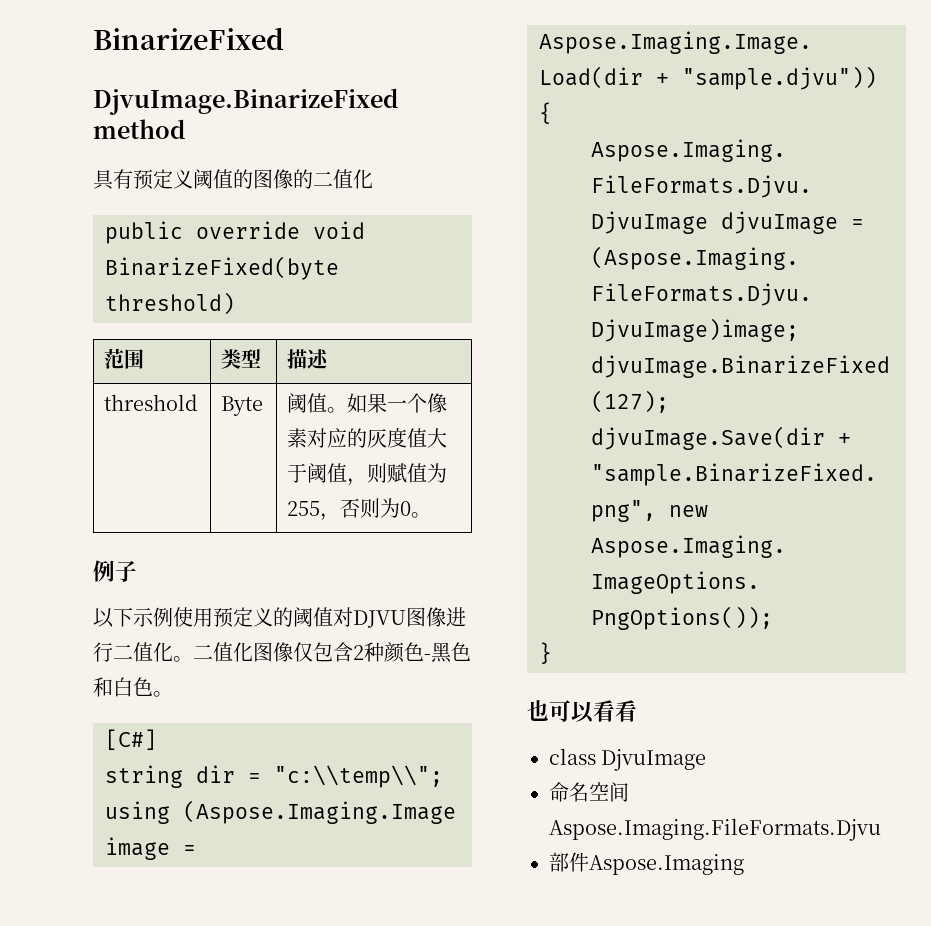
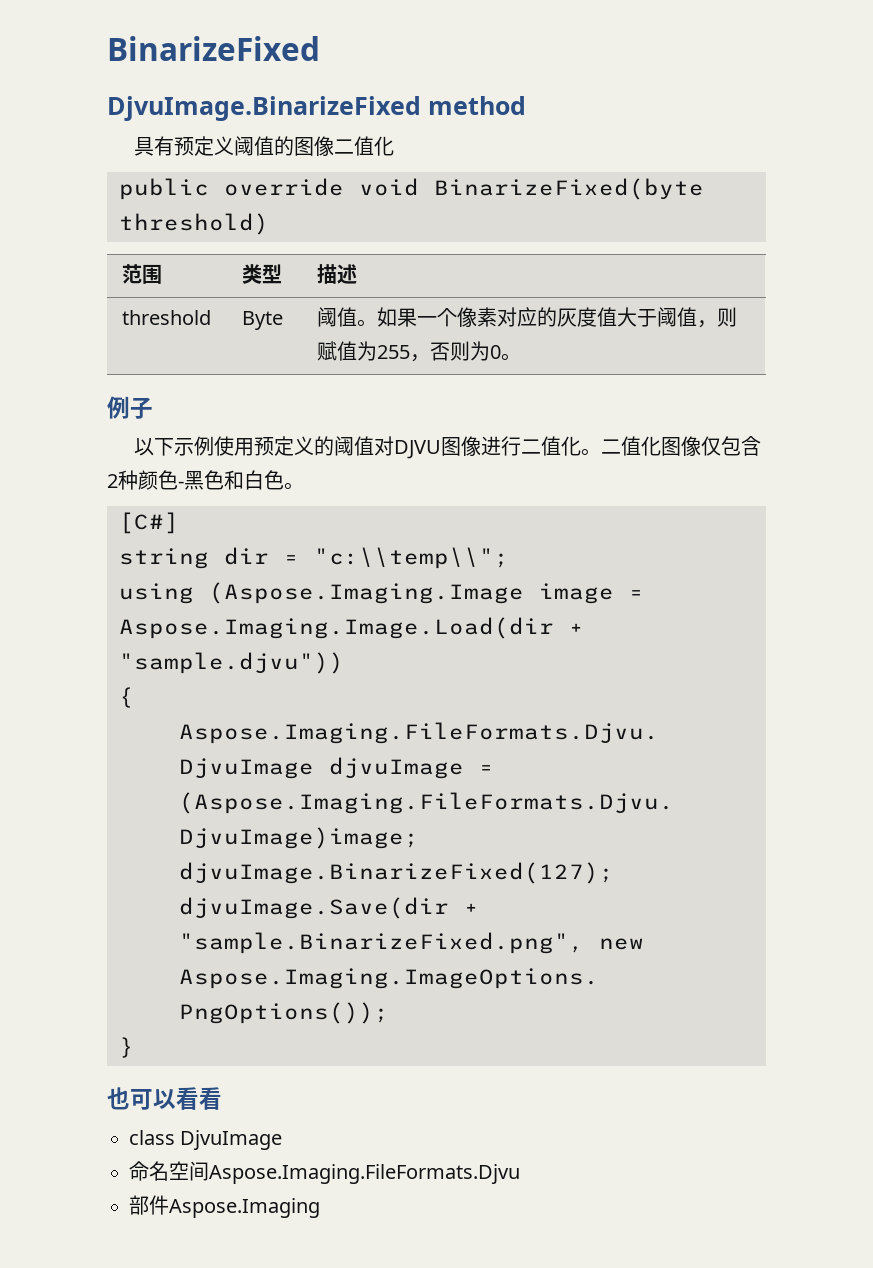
- 具有预定义阈值的图像的二值化
+ 具有预定义阈值的图像二值化

